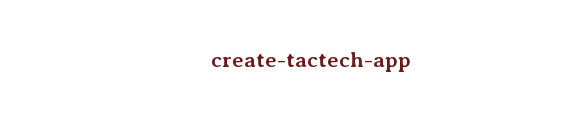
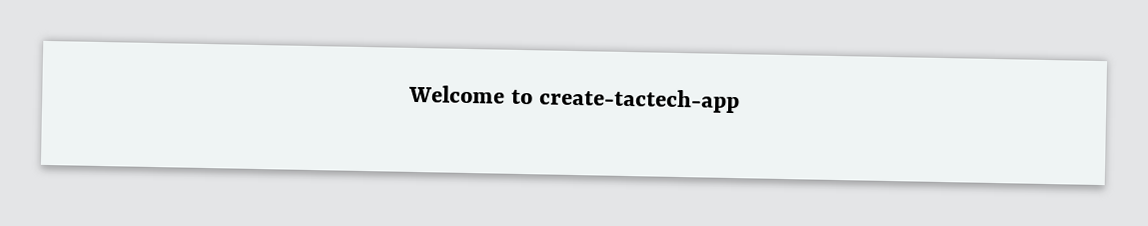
- create-tactech-app
+ Welcome to create-tactech-app

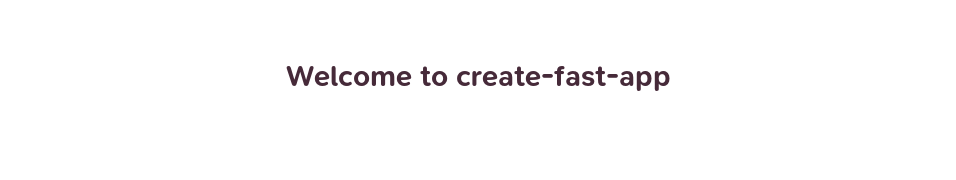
- Welcome to create-tactech-app
+ Welcome to create-fast-app

